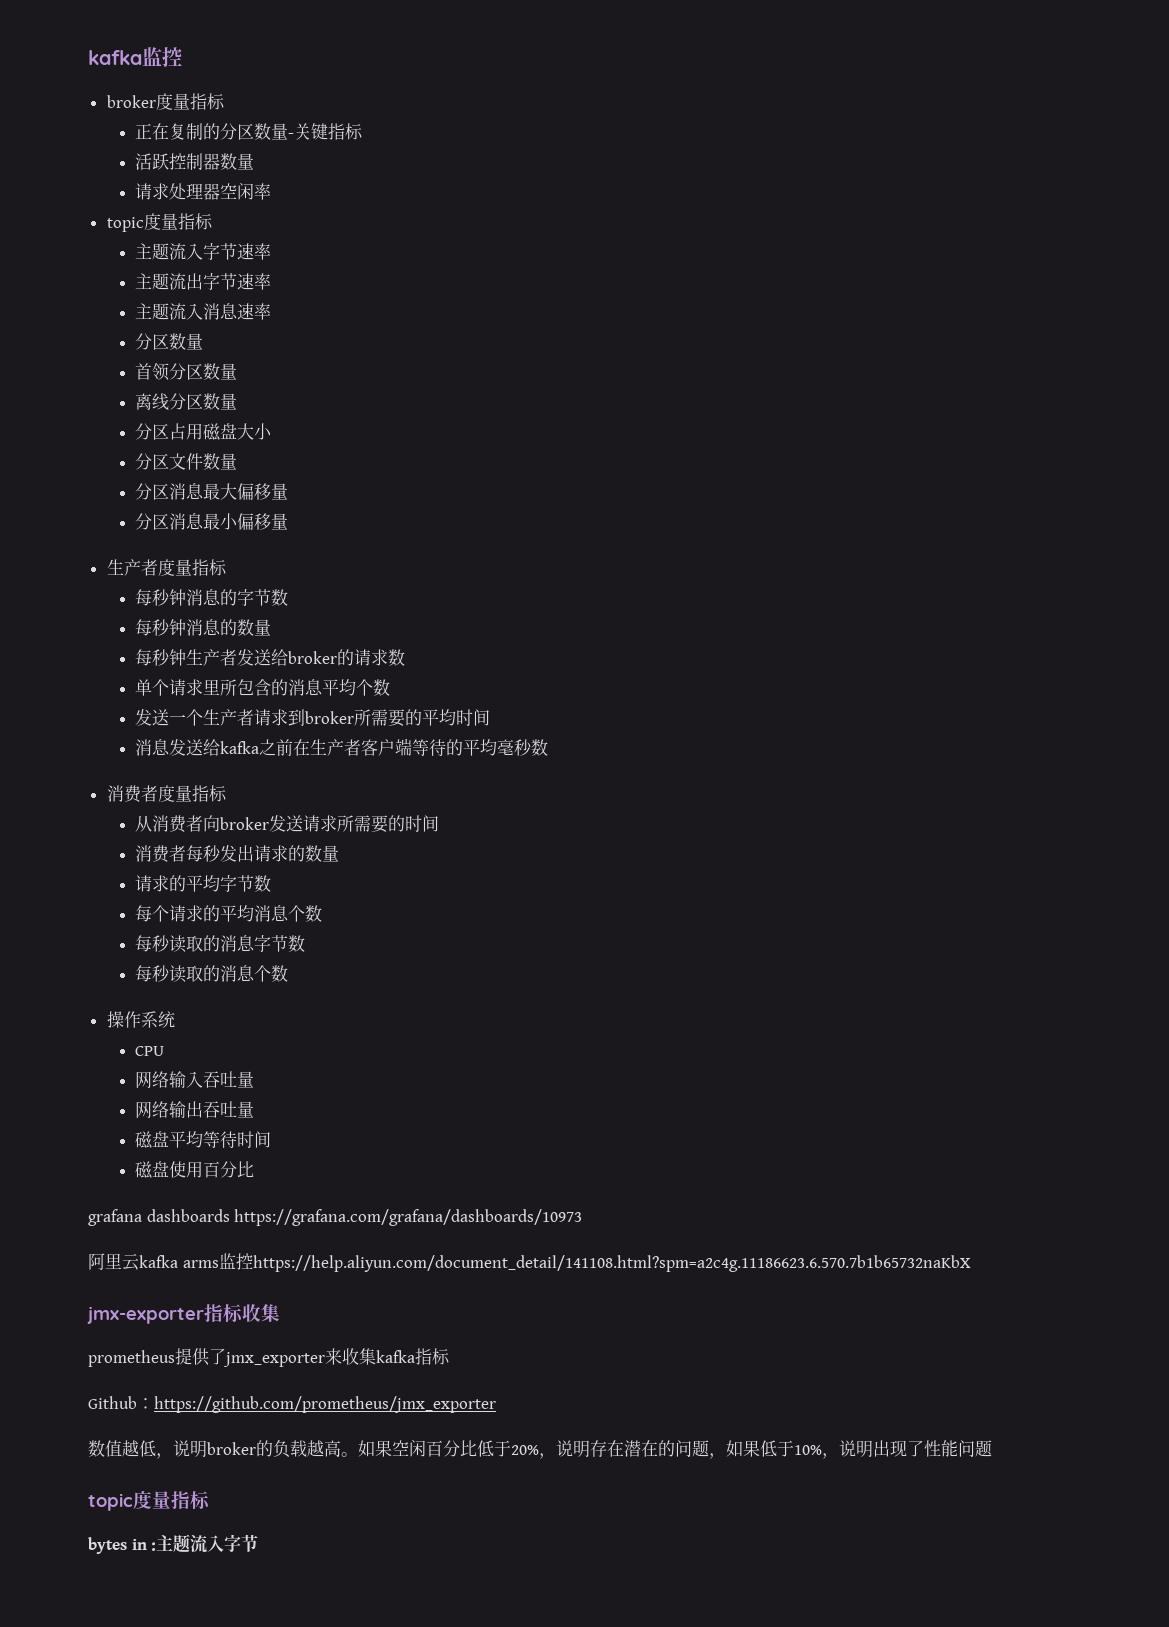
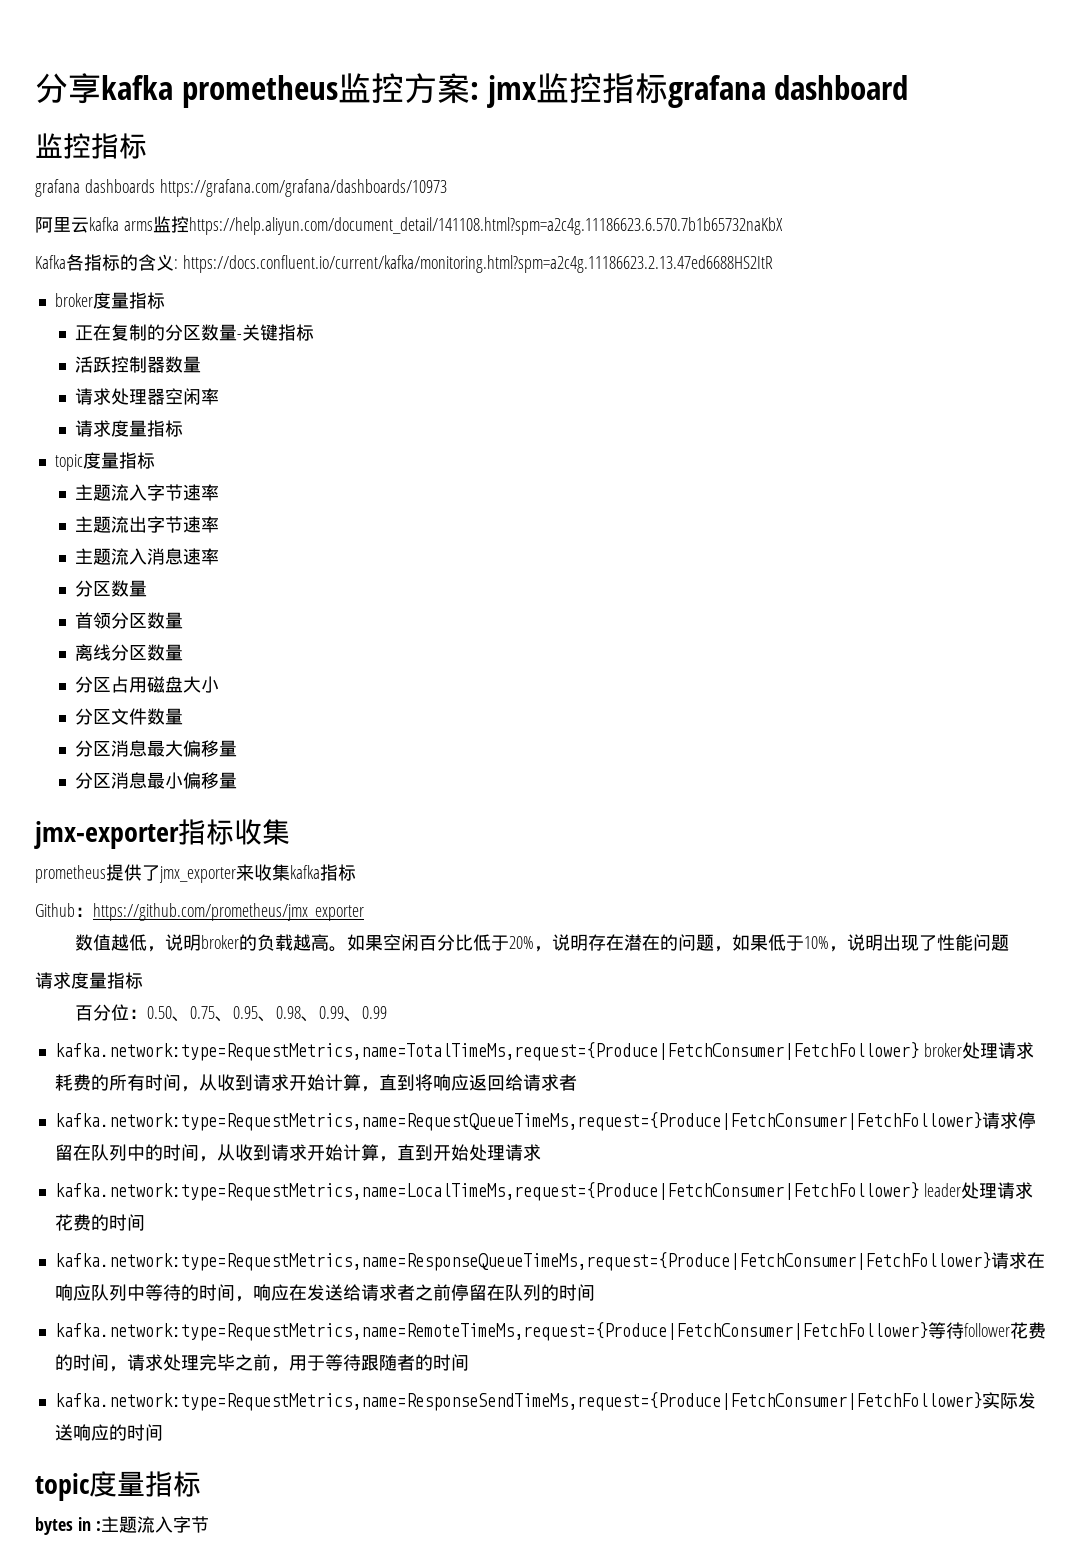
- kafka监控
+ 分享kafka prometheus监控方案: jmx监控指标grafana dashboard
+ 监控指标
+ grafana dashboards https://grafana.com/grafana/dashboards/10973
+ 阿里云kafka arms监控https://help.aliyun.com/document_detail/141108.html?spm=a2c4g.11186623.6.570.7b1b65732naKbX
+ Kafka各指标的含义: https://docs.confluent.io/current/kafka/monitoring.html?spm=a2c4g.11186623.2.13.47ed6688HS2ItR
  请求处理器空闲率
+ 请求度量指标
- 生产者度量指标
- 每秒钟消息的字节数
- 每秒钟消息的数量
- 每秒钟生产者发送给broker的请求数
- 单个请求里所包含的消息平均个数
- 发送一个生产者请求到broker所需要的平均时间
- 消息发送给kafka之前在生产者客户端等待的平均毫秒数
- 消费者度量指标
- 从消费者向broker发送请求所需要的时间
- 消费者每秒发出请求的数量
- 请求的平均字节数
- 每个请求的平均消息个数
- 每秒读取的消息字节数
- 每秒读取的消息个数
- 操作系统
- CPU
- 网络输入吞吐量
- 网络输出吞吐量
- 磁盘平均等待时间
- 磁盘使用百分比
- grafana dashboards https://grafana.com/grafana/dashboards/10973
- 阿里云kafka arms监控https://help.aliyun.com/document_detail/141108.html?spm=a2c4g.11186623.6.570.7b1b65732naKbX
  如果空闲百分比低于20%，说明存在潜在的问题，如果低于10%，说明出现了性能问题
+ 请求度量指标
+ 百分位：0.50、0.75、0.95、0.98、0.99、0.99
+ kafka.network:type=RequestMetrics,name=TotalTimeMs,request={Produce|FetchConsumer|FetchFollower} broker处理请求耗费的所有时间，从收到请求开始计算，直到将响应返回给请求者
+ kafka.network:type=RequestMetrics,name=RequestQueueTimeMs,request={Produce|FetchConsumer|FetchFollower}请求停留在队列中的时间，从收到请求开始计算，直到开始处理请求
+ kafka.network:type=RequestMetrics,name=LocalTimeMs,request={Produce|FetchConsumer|FetchFollower} leader处理请求花费的时间
+ kafka.network:type=RequestMetrics,name=ResponseQueueTimeMs,request={Produce|FetchConsumer|FetchFollower}请求在响应队列中等待的时间，响应在发送给请求者之前停留在队列的时间
+ kafka.network:type=RequestMetrics,name=RemoteTimeMs,request={Produce|FetchConsumer|FetchFollower}等待follower花费的时间，请求处理完毕之前，用于等待跟随者的时间
+ kafka.network:type=RequestMetrics,name=ResponseSendTimeMs,request={Produce|FetchConsumer|FetchFollower}实际发送响应的时间

